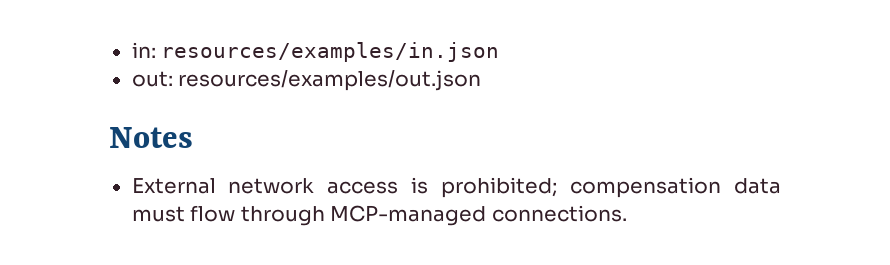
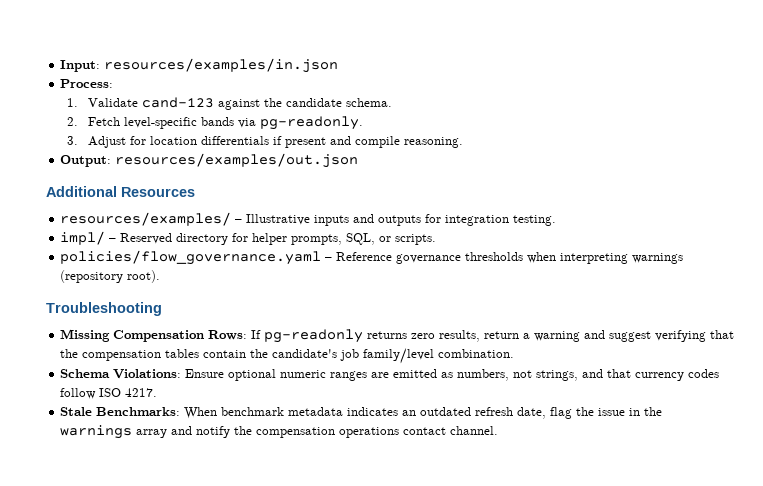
- in: resources/examples/in.json
+ Input: resources/examples/in.json
- out: resources/examples/out.json
- Notes
- External network access is prohibited; compensation data must flow through MCP-managed connections.
+ Process:
+ 1. Validate cand-123 against the candidate schema.
+ 2. Fetch level-specific bands via pg-readonly.
+ 3. Adjust for location differentials if present and compile reasoning.
+ Output: resources/examples/out.json
+ Additional Resources
+ resources/examples/ – Illustrative inputs and outputs for integration testing.
+ impl/ – Reserved directory for helper prompts, SQL, or scripts.
+ policies/flow_governance.yaml – Reference governance thresholds when interpreting warnings (repository root).
+ Troubleshooting
+ Missing Compensation Rows: If pg-readonly returns zero results, return a warning and suggest verifying that the compensation tables contain the candidate's job family/level combination.
+ Schema Violations: Ensure optional numeric ranges are emitted as numbers, not strings, and that currency codes follow ISO 4217.
+ Stale Benchmarks: When benchmark metadata indicates an outdated refresh date, flag the issue in the warnings array and notify the compensation operations contact channel.

